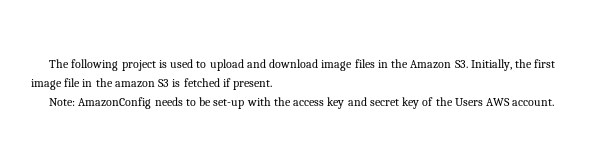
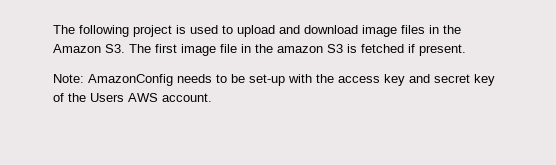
- The following project is used to upload and download image files in the Amazon S3. Initially, the first image file in the amazon S3 is fetched if present.
+ The following project is used to upload and download image files in the Amazon S3. The first image file in the amazon S3 is fetched if present.

